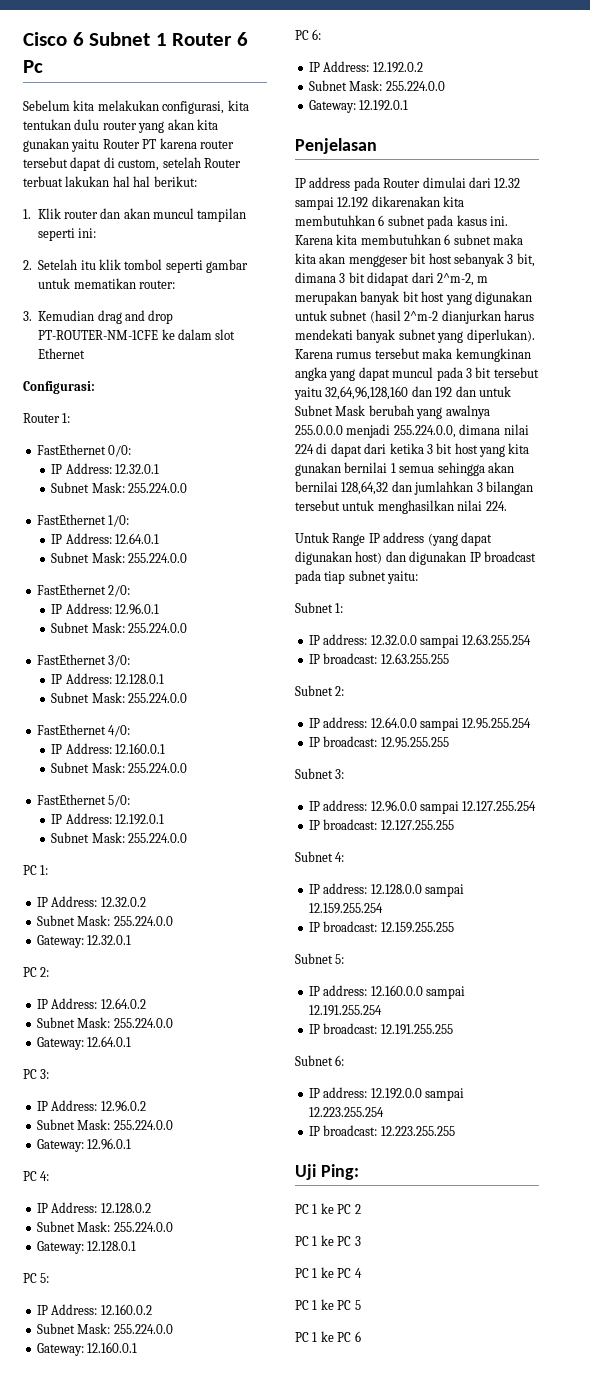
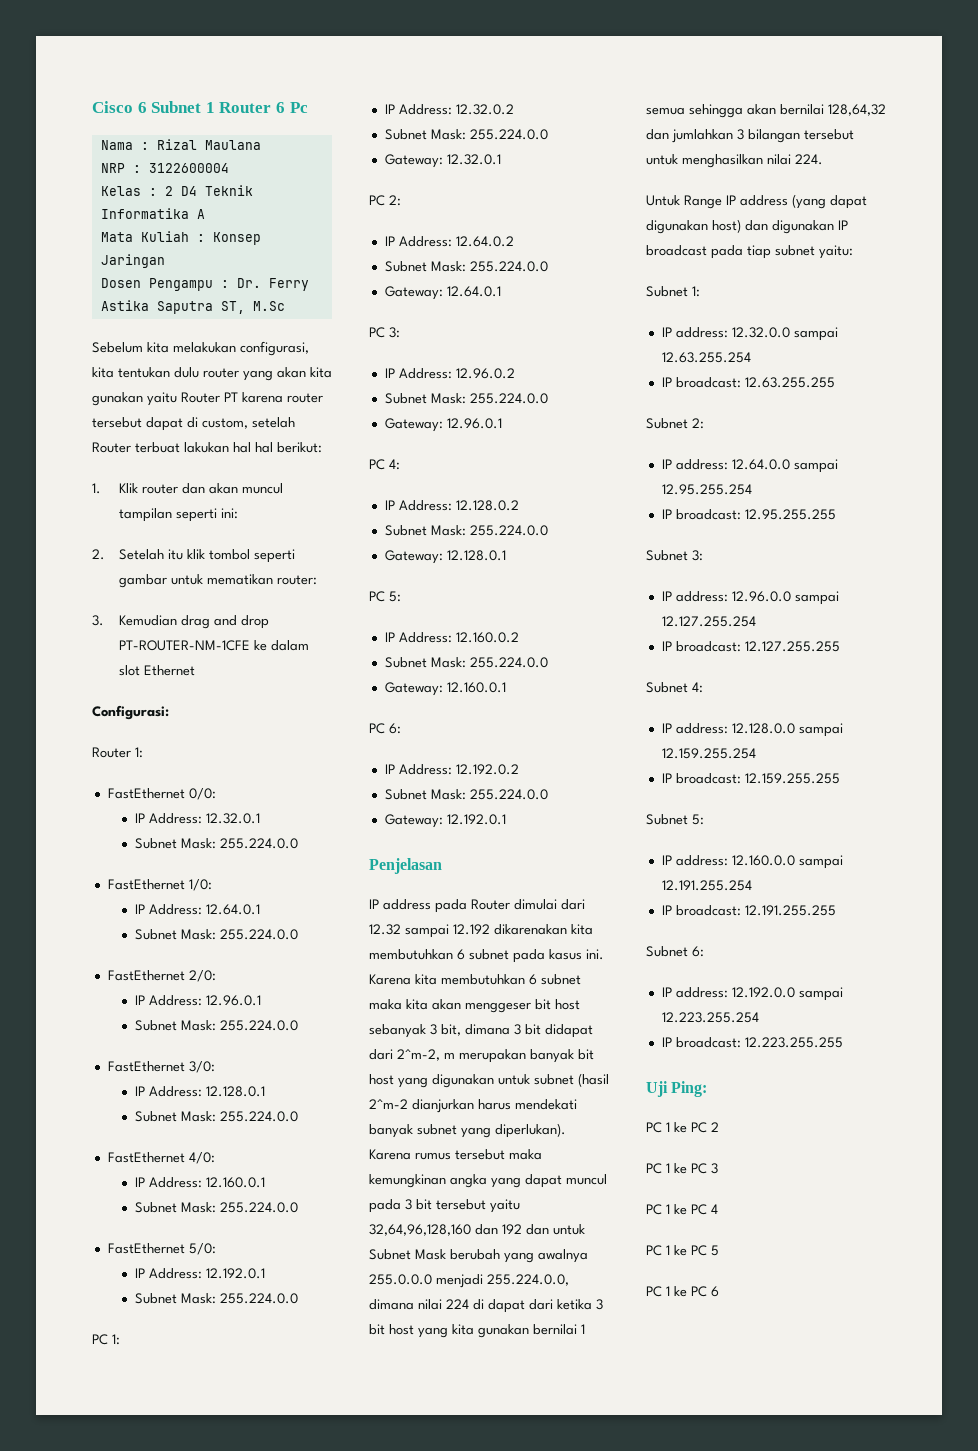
+ Nama : Rizal Maulana
+ NRP : 3122600004
+ Kelas : 2 D4 Teknik Informatika A
+ Mata Kuliah : Konsep Jaringan
+ Dosen Pengampu : Dr. Ferry Astika Saputra ST, M.Sc

